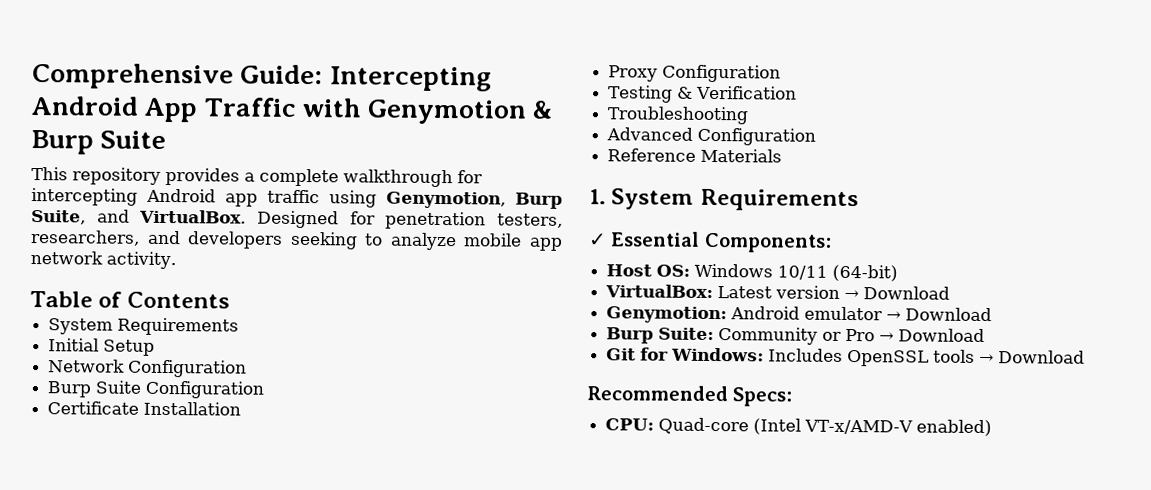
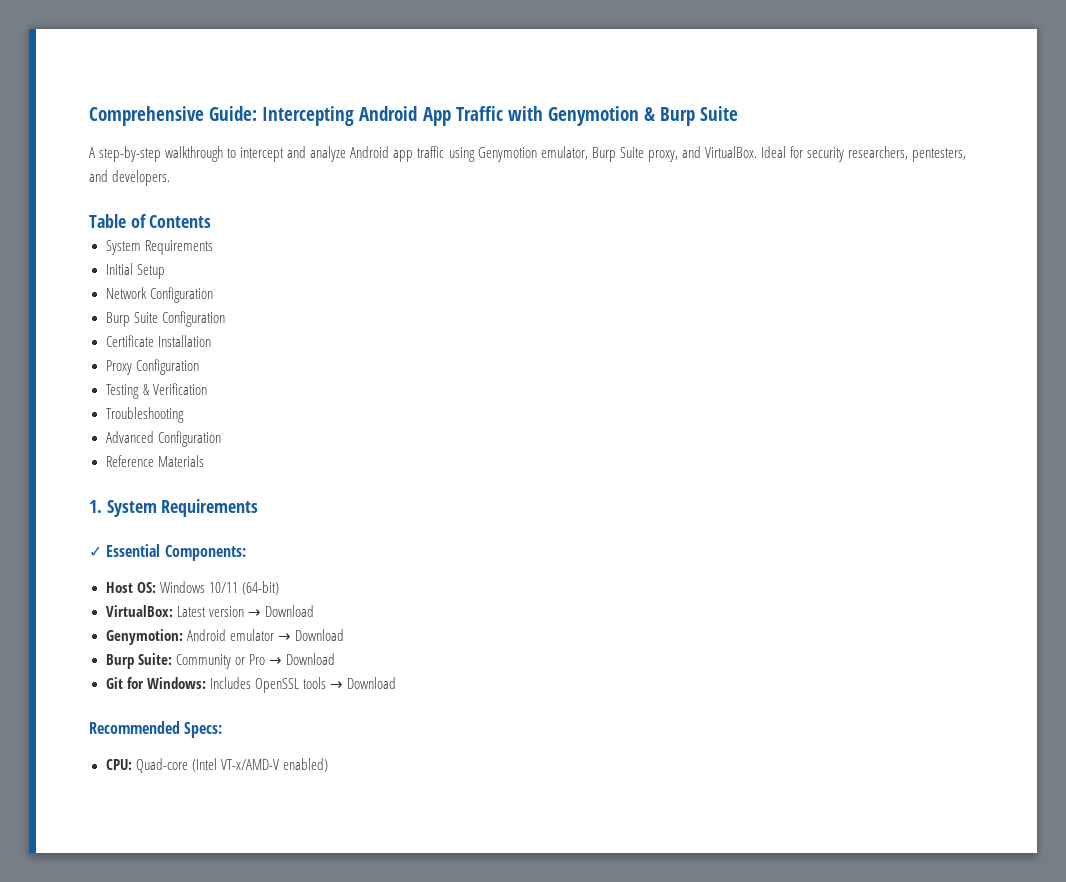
- This repository provides a complete walkthrough for intercepting Android app traffic using Genymotion, Burp Suite, and VirtualBox. Designed for penetration testers, researchers, and developers seeking to analyze mobile app network activity.
+ A step-by-step walkthrough to intercept and analyze Android app traffic using Genymotion emulator, Burp Suite proxy, and VirtualBox. Ideal for security researchers, pentesters, and developers.

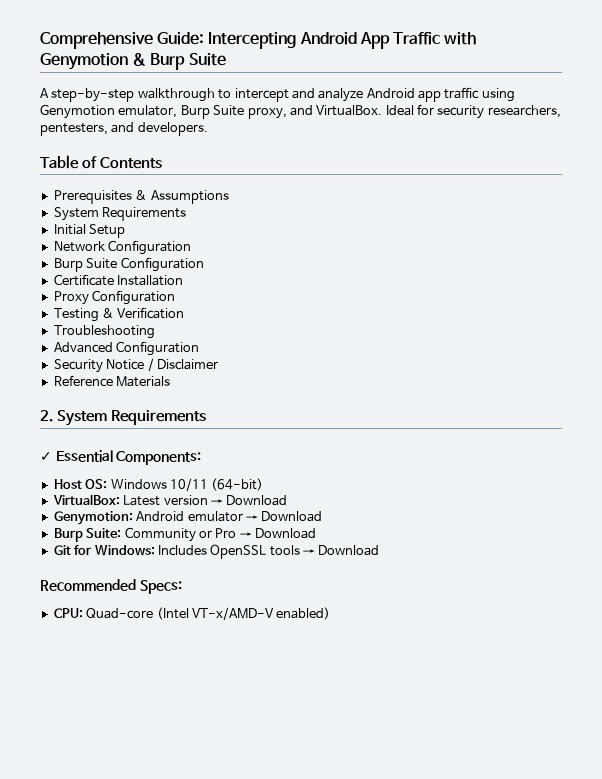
+ Prerequisites & Assumptions
+ Security Notice / Disclaimer
- 1. System Requirements
+ 2. System Requirements

